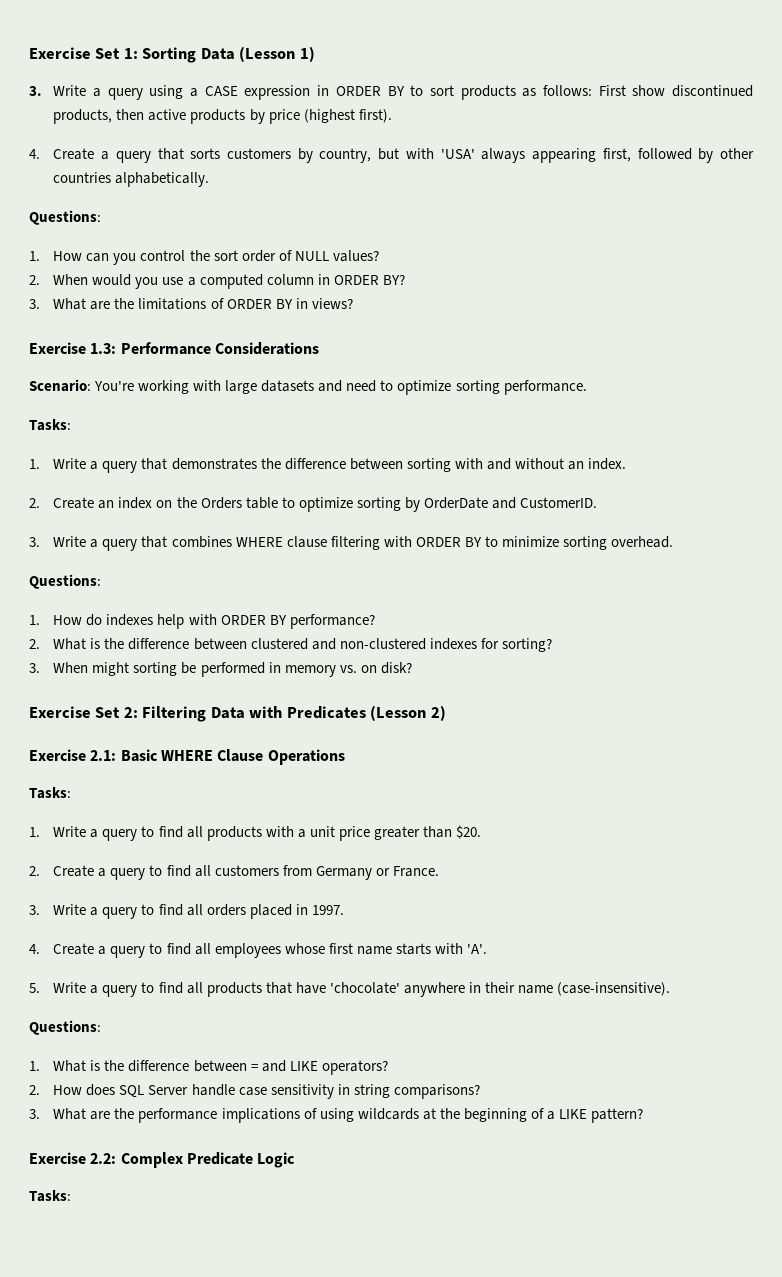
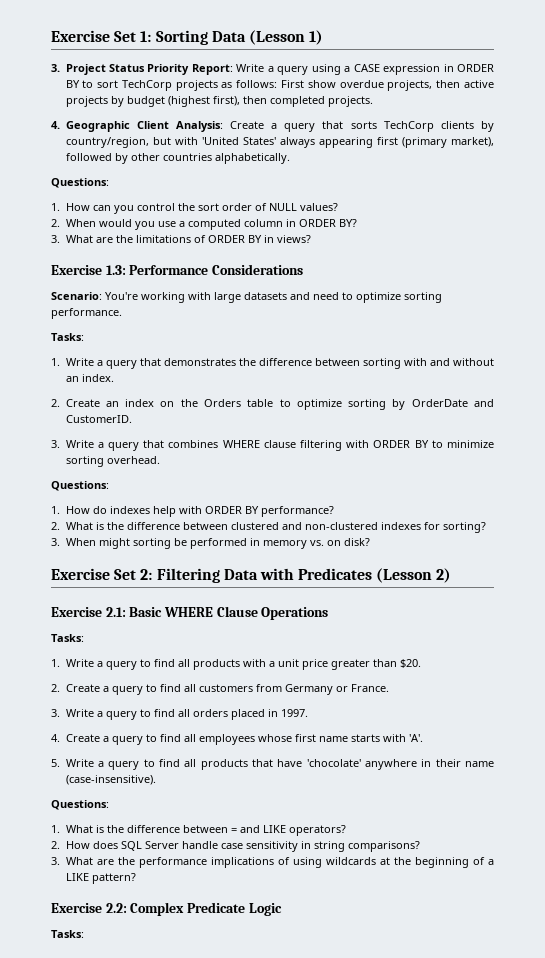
- 3. Write a query using a CASE expression in ORDER BY to sort products as follows: First show discontinued products, then active products by price (highest first).
- 4. Create a query that sorts customers by country, but with 'USA' always appearing first, followed by other countries alphabetically.
+ 3. Project Status Priority Report: Write a query using a CASE expression in ORDER BY to sort TechCorp projects as follows: First show overdue projects, then active projects by budget (highest first), then completed projects.
+ 4. Geographic Client Analysis: Create a query that sorts TechCorp clients by country/region, but with 'United States' always appearing first (primary market), followed by other countries alphabetically.

